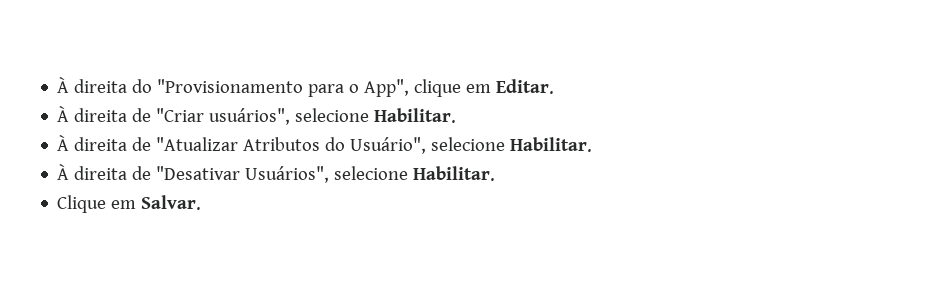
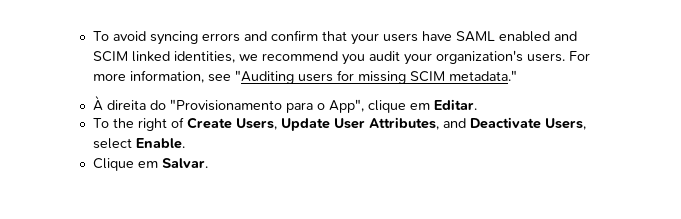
+ To avoid syncing errors and confirm that your users have SAML enabled and SCIM linked identities, we recommend you audit your organization's users. For more information, see "Auditing users for missing SCIM metadata."
- À direita de "Criar usuários", selecione Habilitar.
- À direita de "Atualizar Atributos do Usuário", selecione Habilitar.
- À direita de "Desativar Usuários", selecione Habilitar.
+ To the right of Create Users, Update User Attributes, and Deactivate Users, select Enable.

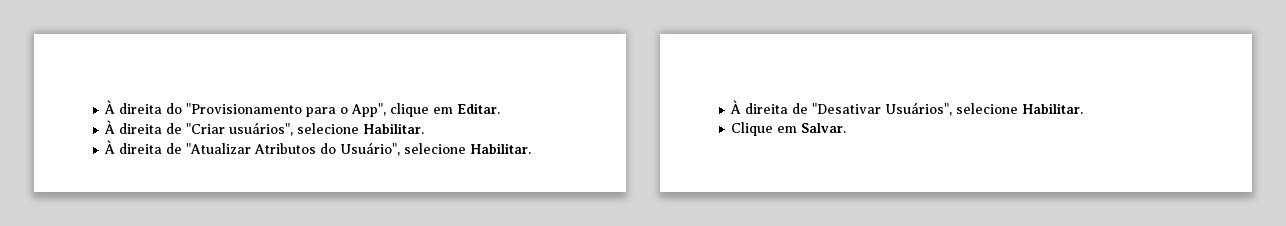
- To avoid syncing errors and confirm that your users have SAML enabled and SCIM linked identities, we recommend you audit your organization's users. For more information, see "Auditing users for missing SCIM metadata."
- To the right of Create Users, Update User Attributes, and Deactivate Users, select Enable.
+ À direita de "Criar usuários", selecione Habilitar.
+ À direita de "Atualizar Atributos do Usuário", selecione Habilitar.
+ À direita de "Desativar Usuários", selecione Habilitar.

